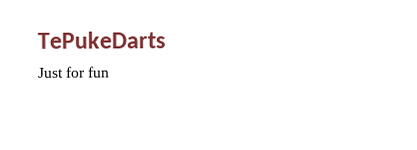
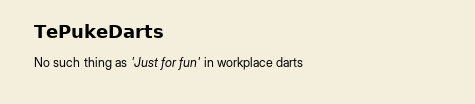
- Just for fun
+ No such thing as 'Just for fun' in workplace darts

